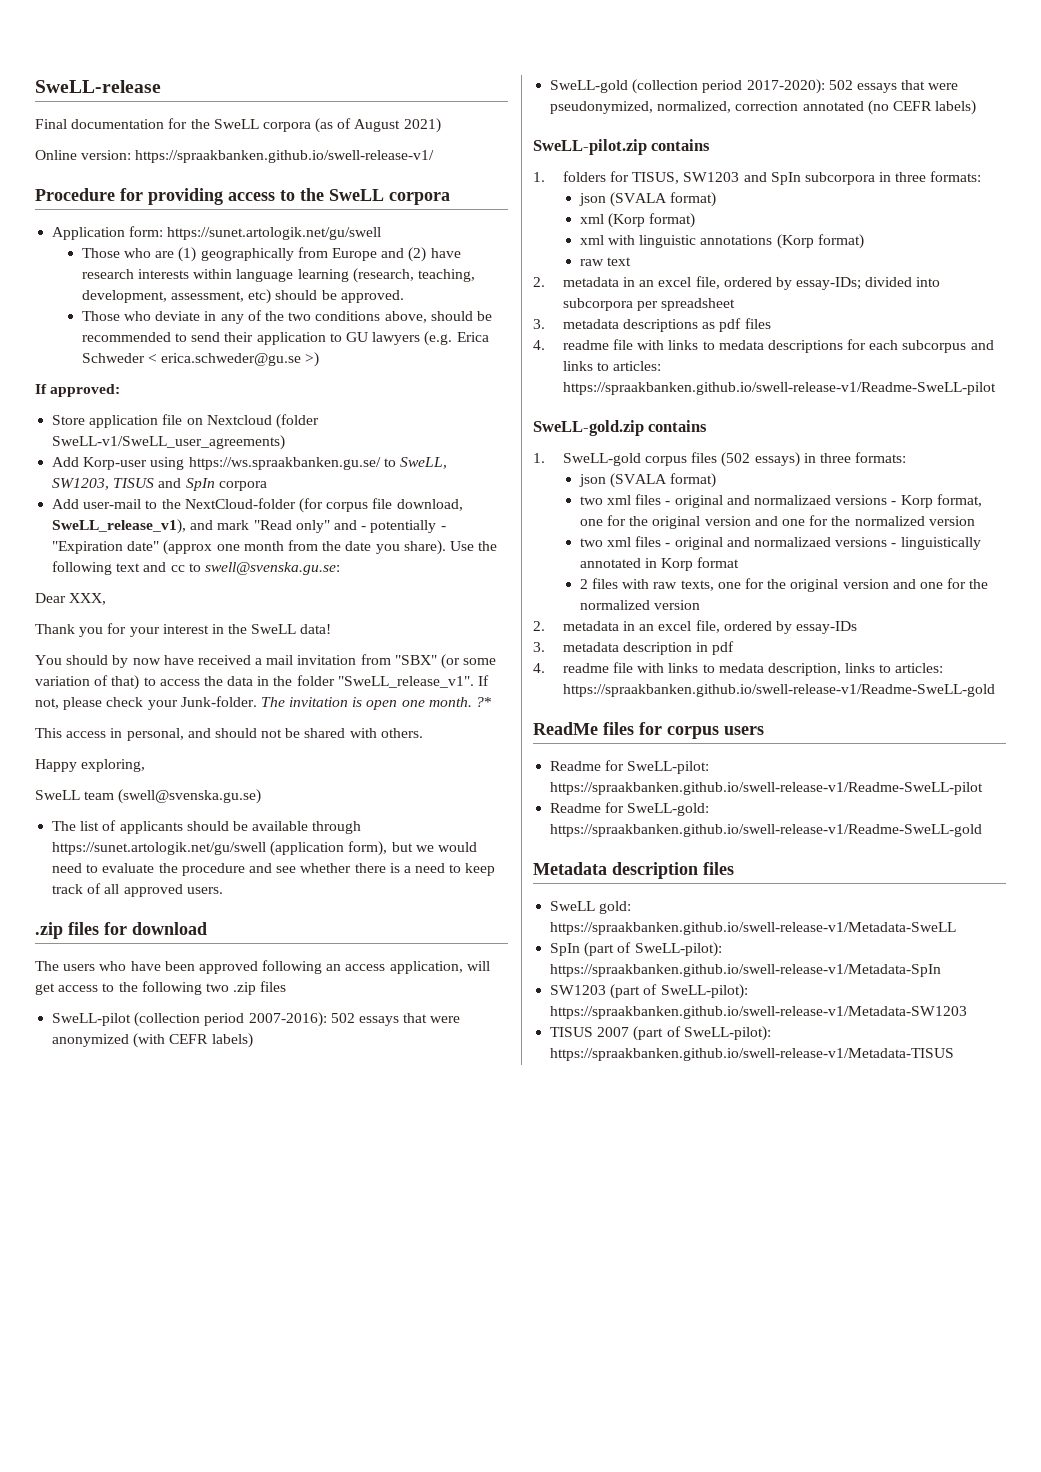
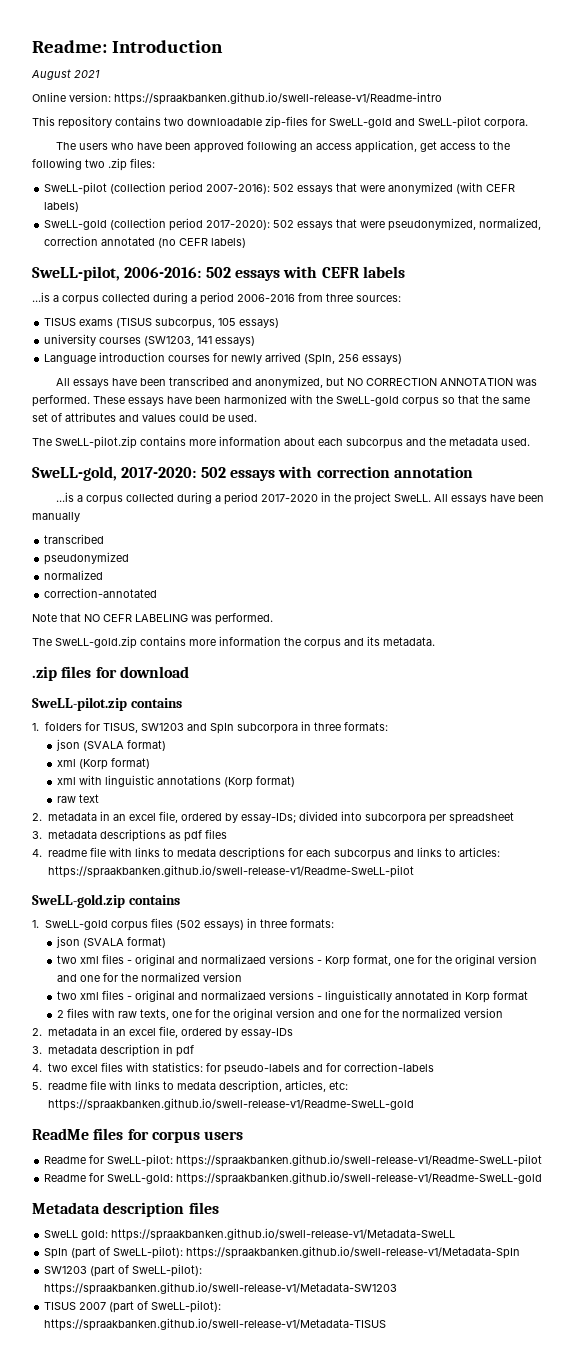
- SweLL-release
- Final documentation for the SweLL corpora (as of August 2021)
- Online version: https://spraakbanken.github.io/swell-release-v1/
- Procedure for providing access to the SweLL corpora
- Application form: https://sunet.artologik.net/gu/swell
- Those who are (1) geographically from Europe and (2) have research interests within language learning (research, teaching, development, assessment, etc) should be approved.
- Those who deviate in any of the two conditions above, should be recommended to send their application to GU lawyers (e.g. Erica Schweder < erica.schweder@gu.se >)
- If approved:
- Store application file on Nextcloud (folder SweLL-v1/SweLL_user_agreements)
- Add Korp-user using https://ws.spraakbanken.gu.se/ to SweLL, SW1203, TISUS and SpIn corpora
- Add user-mail to the NextCloud-folder (for corpus file download, SweLL_release_v1), and mark "Read only" and - potentially - "Expiration date" (approx one month from the date you share). Use the following text and cc to swell@svenska.gu.se:
- Dear XXX,
- Thank you for your interest in the SweLL data!
- You should by now have received a mail invitation from "SBX" (or some variation of that) to access the data in the folder "SweLL_release_v1". If not, please check your Junk-folder. The invitation is open one month. ?*
- This access in personal, and should not be shared with others.
- Happy exploring,
- SweLL team (swell@svenska.gu.se)
- The list of applicants should be available through https://sunet.artologik.net/gu/swell (application form), but we would need to evaluate the procedure and see whether there is a need to keep track of all approved users.
- .zip files for download
+ Readme: Introduction
+ August 2021
+ Online version: https://spraakbanken.github.io/swell-release-v1/Readme-intro
+ This repository contains two downloadable zip-files for SweLL-gold and SweLL-pilot corpora.
- The users who have been approved following an access application, will get access to the following two .zip files
+ The users who have been approved following an access application, get access to the following two .zip files:
+ SweLL-pilot, 2006-2016: 502 essays with CEFR labels
+ ...is a corpus collected during a period 2006-2016 from three sources:
+ TISUS exams (TISUS subcorpus, 105 essays)
+ university courses (SW1203, 141 essays)
+ Language introduction courses for newly arrived (SpIn, 256 essays)
+ All essays have been transcribed and anonymized, but NO CORRECTION ANNOTATION was performed. These essays have been harmonized with the SweLL-gold corpus so that the same set of attributes and values could be used.
+ The SweLL-pilot.zip contains more information about each subcorpus and the metadata used.
+ SweLL-gold, 2017-2020: 502 essays with correction annotation
+ ...is a corpus collected during a period 2017-2020 in the project SweLL. All essays have been manually
+ transcribed
+ pseudonymized
+ normalized
+ correction-annotated
+ Note that NO CEFR LABELING was performed.
+ The SweLL-gold.zip contains more information the corpus and its metadata.
+ .zip files for download
- 4. readme file with links to medata description, links to articles: https://spraakbanken.github.io/swell-release-v1/Readme-SweLL-gold
+ 4. two excel files with statistics: for pseudo-labels and for correction-labels
+ 5. readme file with links to medata description, articles, etc: https://spraakbanken.github.io/swell-release-v1/Readme-SweLL-gold

